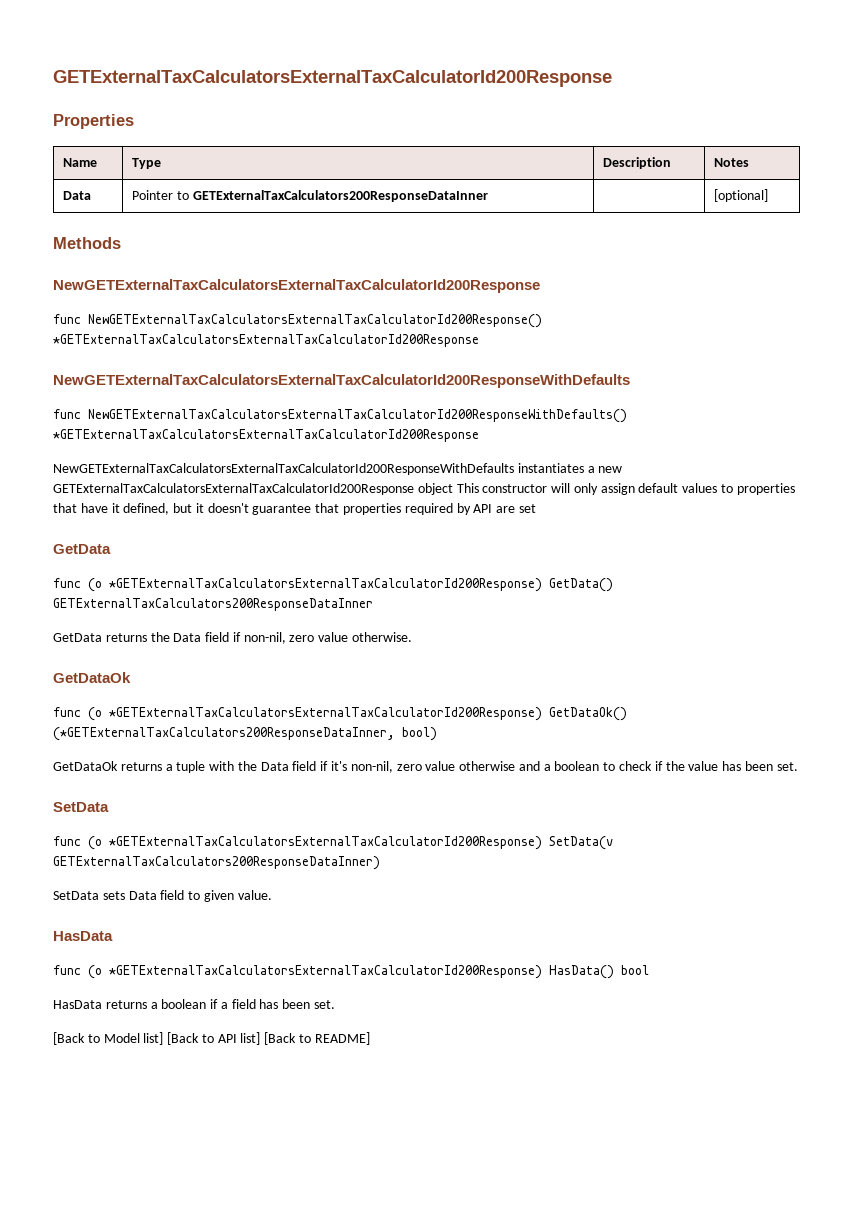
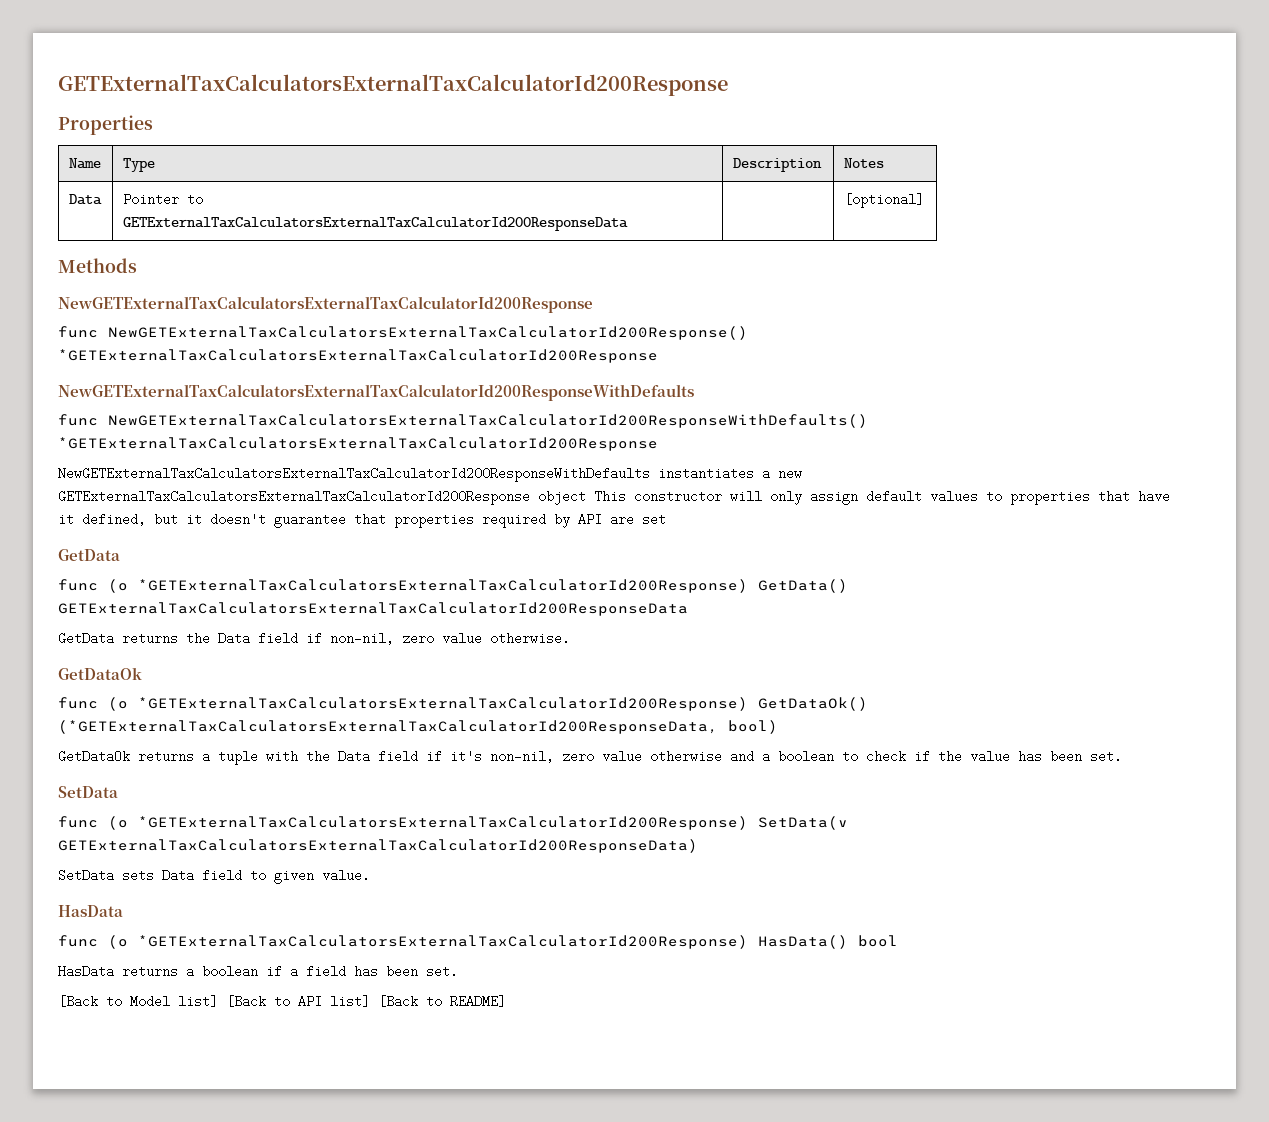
- Data | Pointer to GETExternalTaxCalculators200ResponseDataInner | | [optional]
+ Data | Pointer to GETExternalTaxCalculatorsExternalTaxCalculatorId200ResponseData | | [optional]
- func (o *GETExternalTaxCalculatorsExternalTaxCalculatorId200Response) GetData() GETExternalTaxCalculators200ResponseDataInner
+ func (o *GETExternalTaxCalculatorsExternalTaxCalculatorId200Response) GetData() GETExternalTaxCalculatorsExternalTaxCalculatorId200ResponseData
- func (o *GETExternalTaxCalculatorsExternalTaxCalculatorId200Response) GetDataOk() (*GETExternalTaxCalculators200ResponseDataInner, bool)
+ func (o *GETExternalTaxCalculatorsExternalTaxCalculatorId200Response) GetDataOk() (*GETExternalTaxCalculatorsExternalTaxCalculatorId200ResponseData, bool)
- func (o *GETExternalTaxCalculatorsExternalTaxCalculatorId200Response) SetData(v GETExternalTaxCalculators200ResponseDataInner)
+ func (o *GETExternalTaxCalculatorsExternalTaxCalculatorId200Response) SetData(v GETExternalTaxCalculatorsExternalTaxCalculatorId200ResponseData)

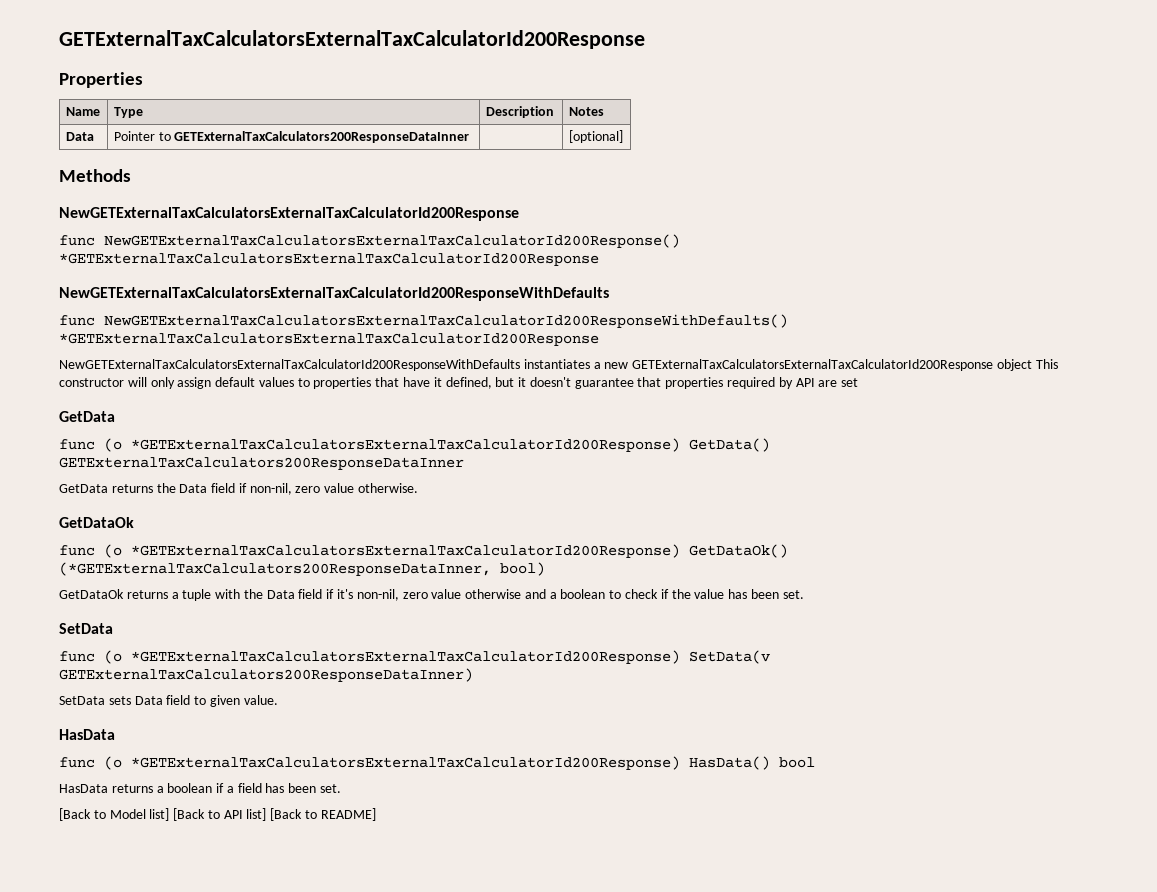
- Data | Pointer to GETExternalTaxCalculatorsExternalTaxCalculatorId200ResponseData | | [optional]
+ Data | Pointer to GETExternalTaxCalculators200ResponseDataInner | | [optional]
- func (o *GETExternalTaxCalculatorsExternalTaxCalculatorId200Response) GetData() GETExternalTaxCalculatorsExternalTaxCalculatorId200ResponseData
+ func (o *GETExternalTaxCalculatorsExternalTaxCalculatorId200Response) GetData() GETExternalTaxCalculators200ResponseDataInner
- func (o *GETExternalTaxCalculatorsExternalTaxCalculatorId200Response) GetDataOk() (*GETExternalTaxCalculatorsExternalTaxCalculatorId200ResponseData, bool)
+ func (o *GETExternalTaxCalculatorsExternalTaxCalculatorId200Response) GetDataOk() (*GETExternalTaxCalculators200ResponseDataInner, bool)
- func (o *GETExternalTaxCalculatorsExternalTaxCalculatorId200Response) SetData(v GETExternalTaxCalculatorsExternalTaxCalculatorId200ResponseData)
+ func (o *GETExternalTaxCalculatorsExternalTaxCalculatorId200Response) SetData(v GETExternalTaxCalculators200ResponseDataInner)

